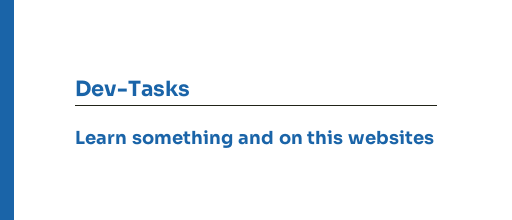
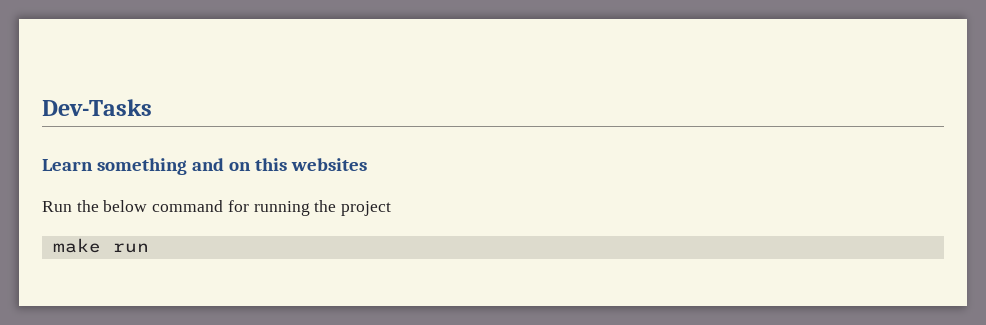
+ Run the below command for running the project
+ make run

